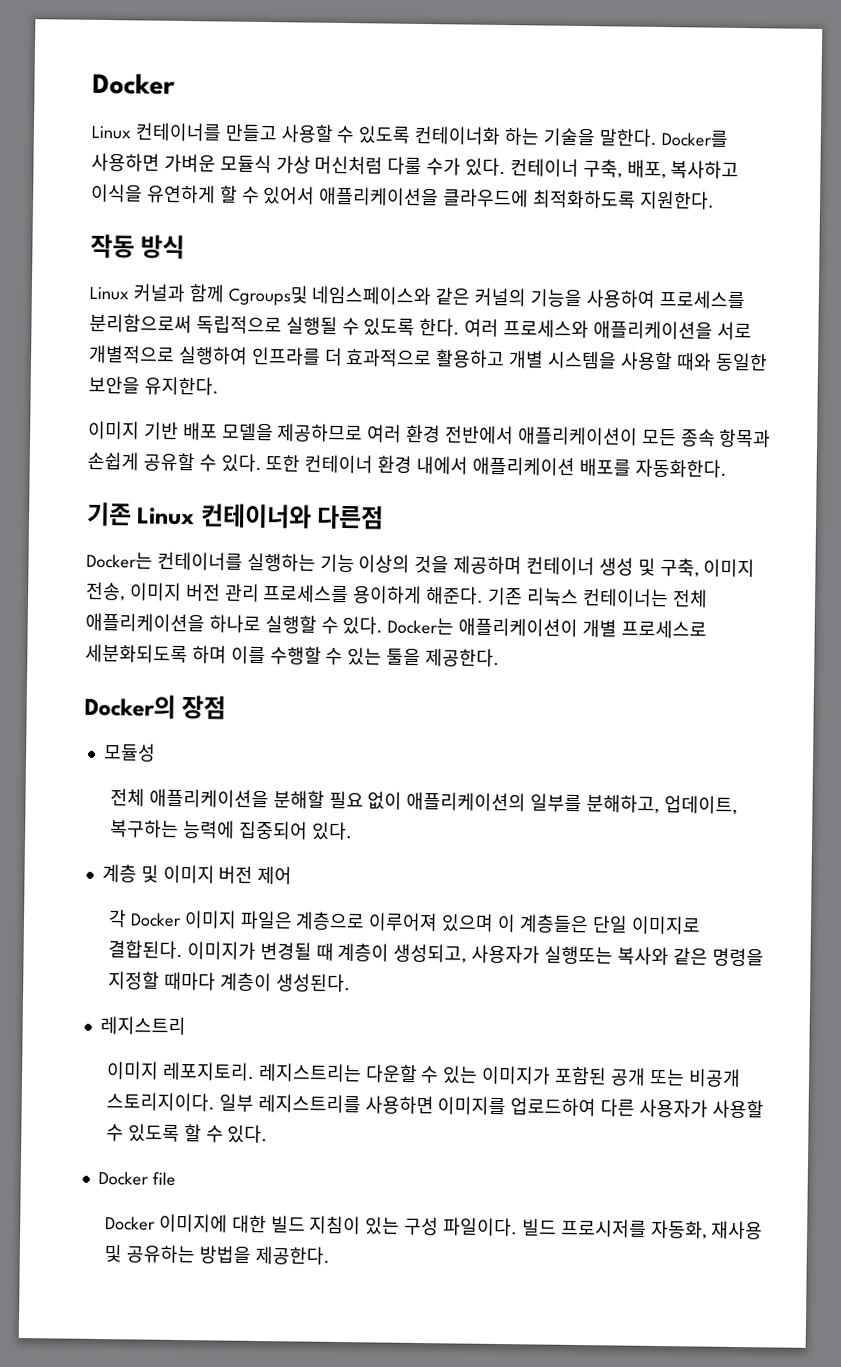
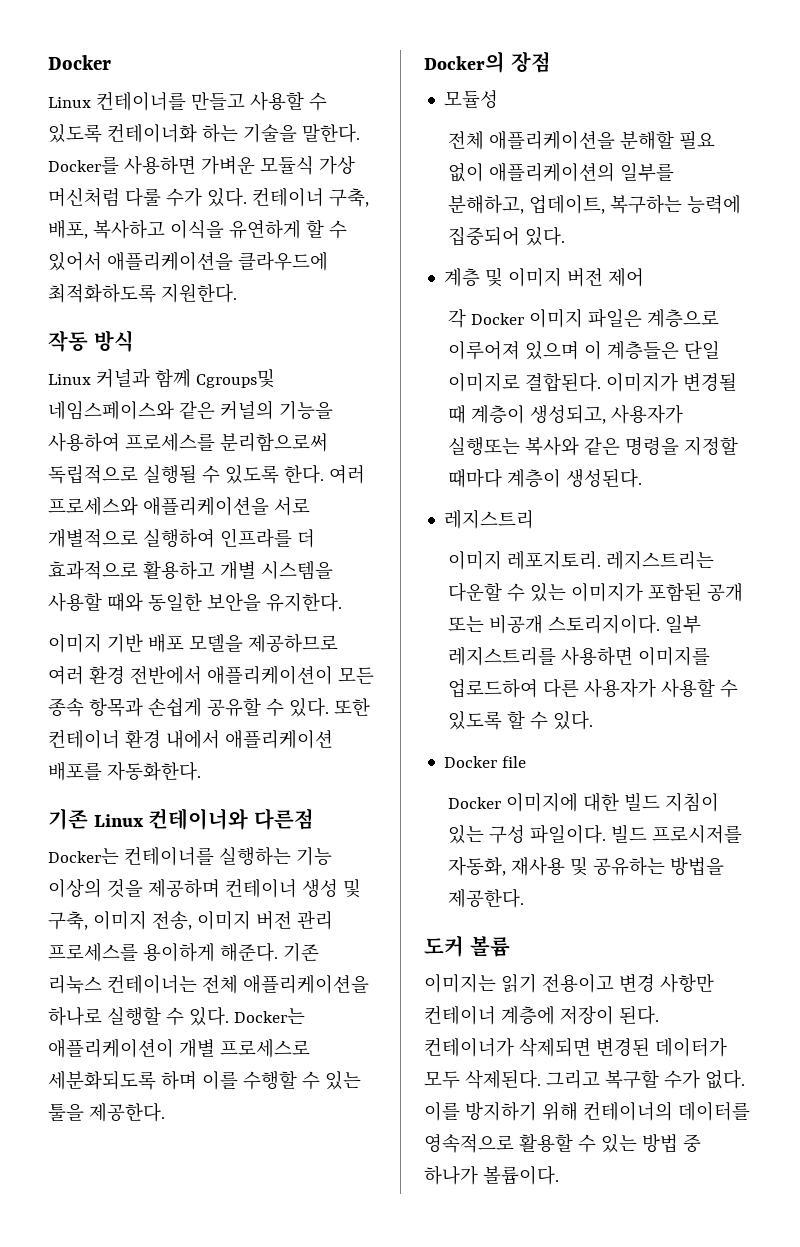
+ 도커 볼륨
+ 이미지는 읽기 전용이고 변경 사항만 컨테이너 계층에 저장이 된다. 컨테이너가 삭제되면 변경된 데이터가 모두 삭제된다. 그리고 복구할 수가 없다. 이를 방지하기 위해 컨테이너의 데이터를 영속적으로 활용할 수 있는 방법 중 하나가 볼륨이다.

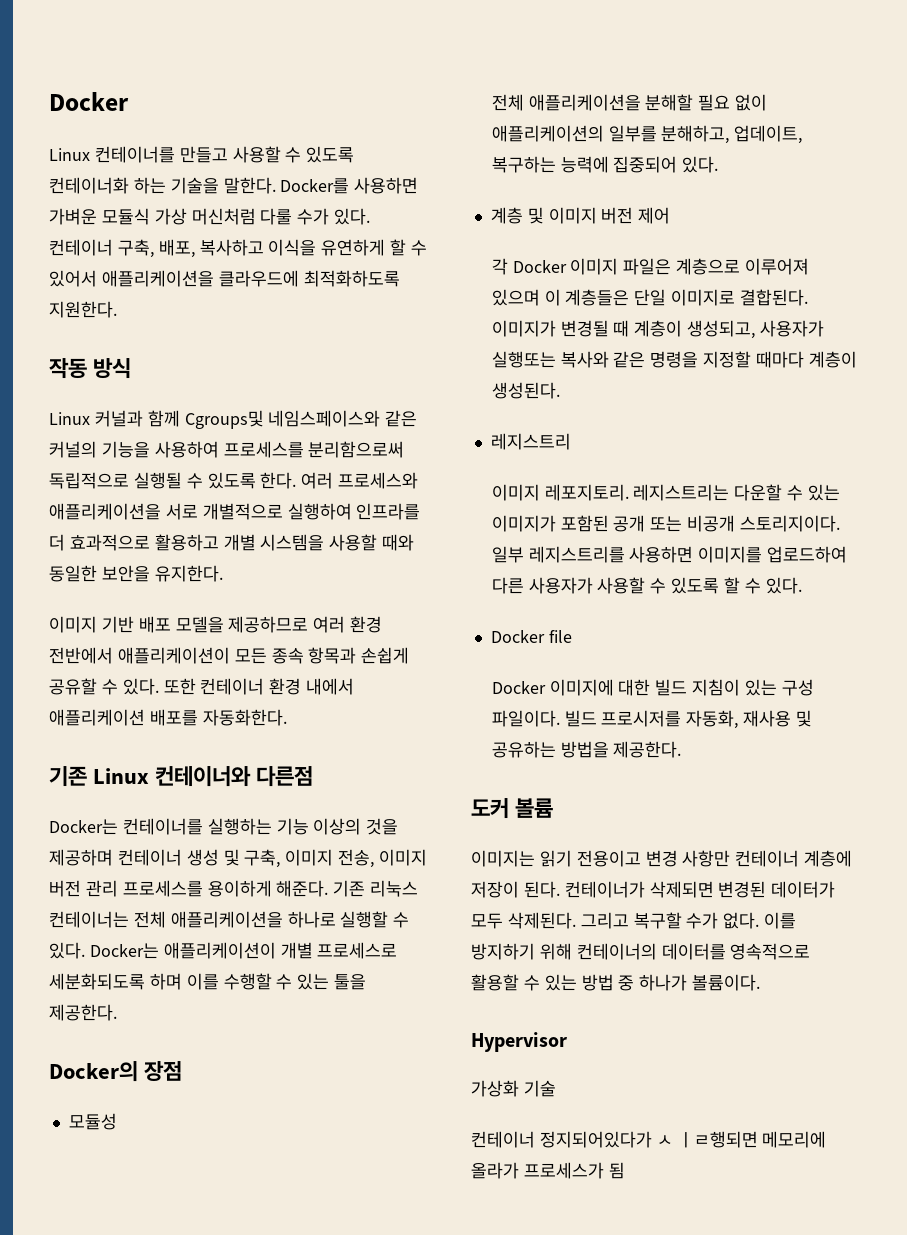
+ Hypervisor
+ 가상화 기술
+ 컨테이너 정지되어있다가 ㅅ ㅣㄹ행되면 메모리에 올라가 프로세스가 됨

